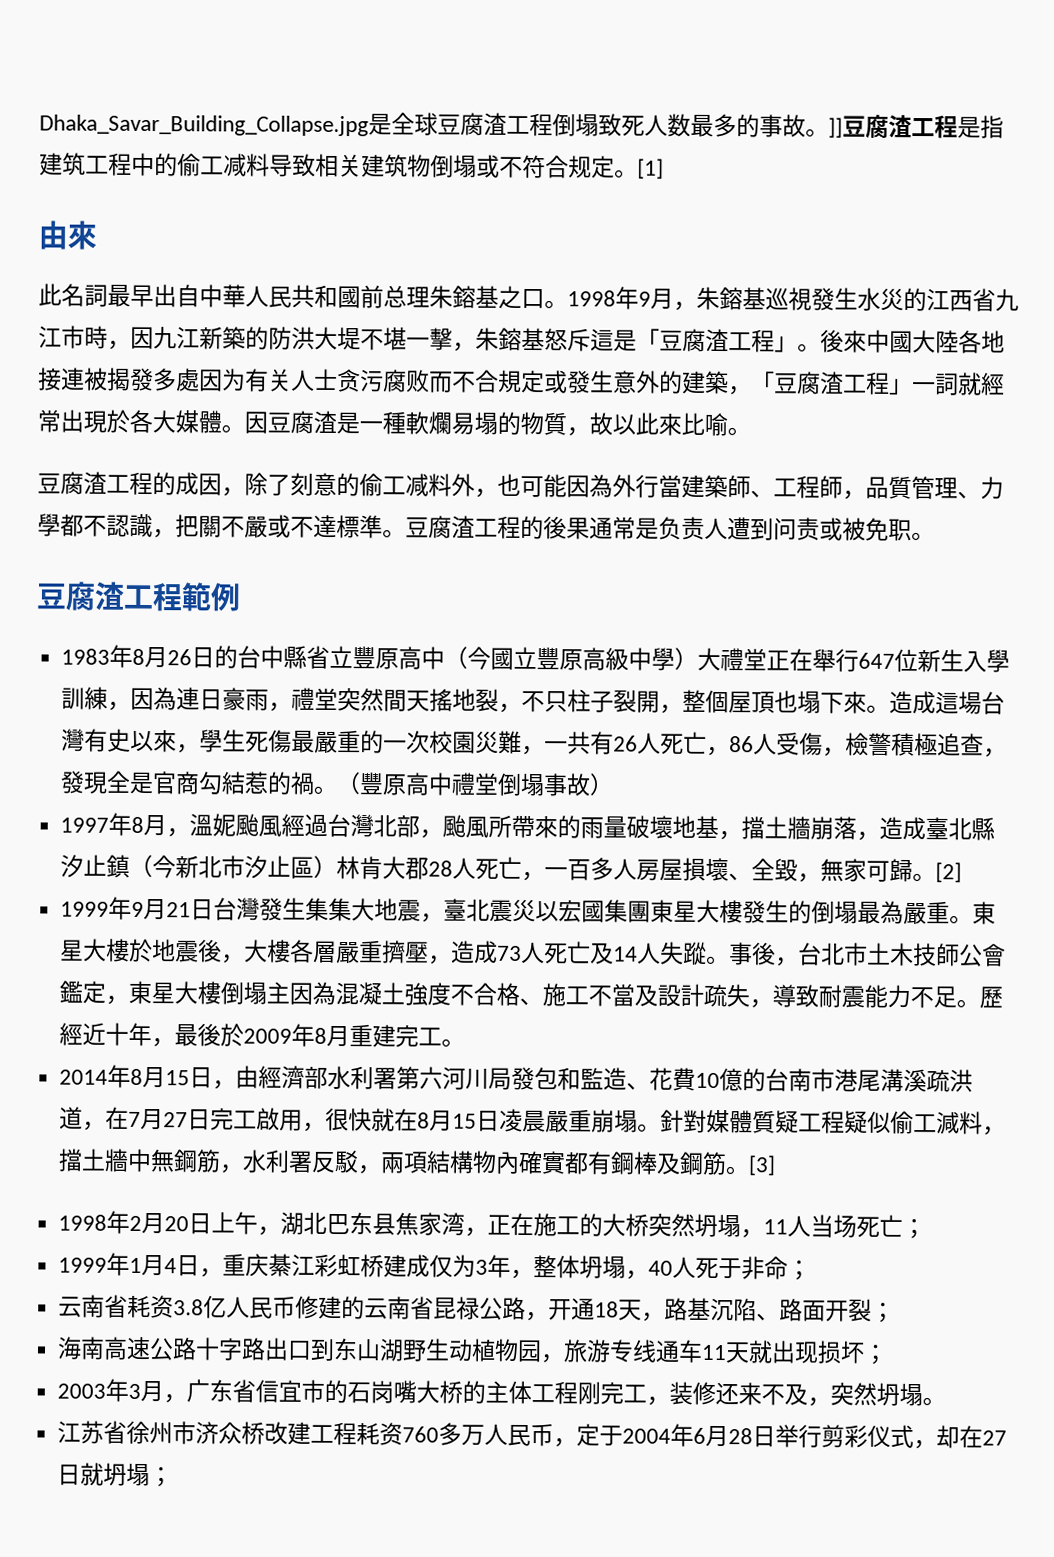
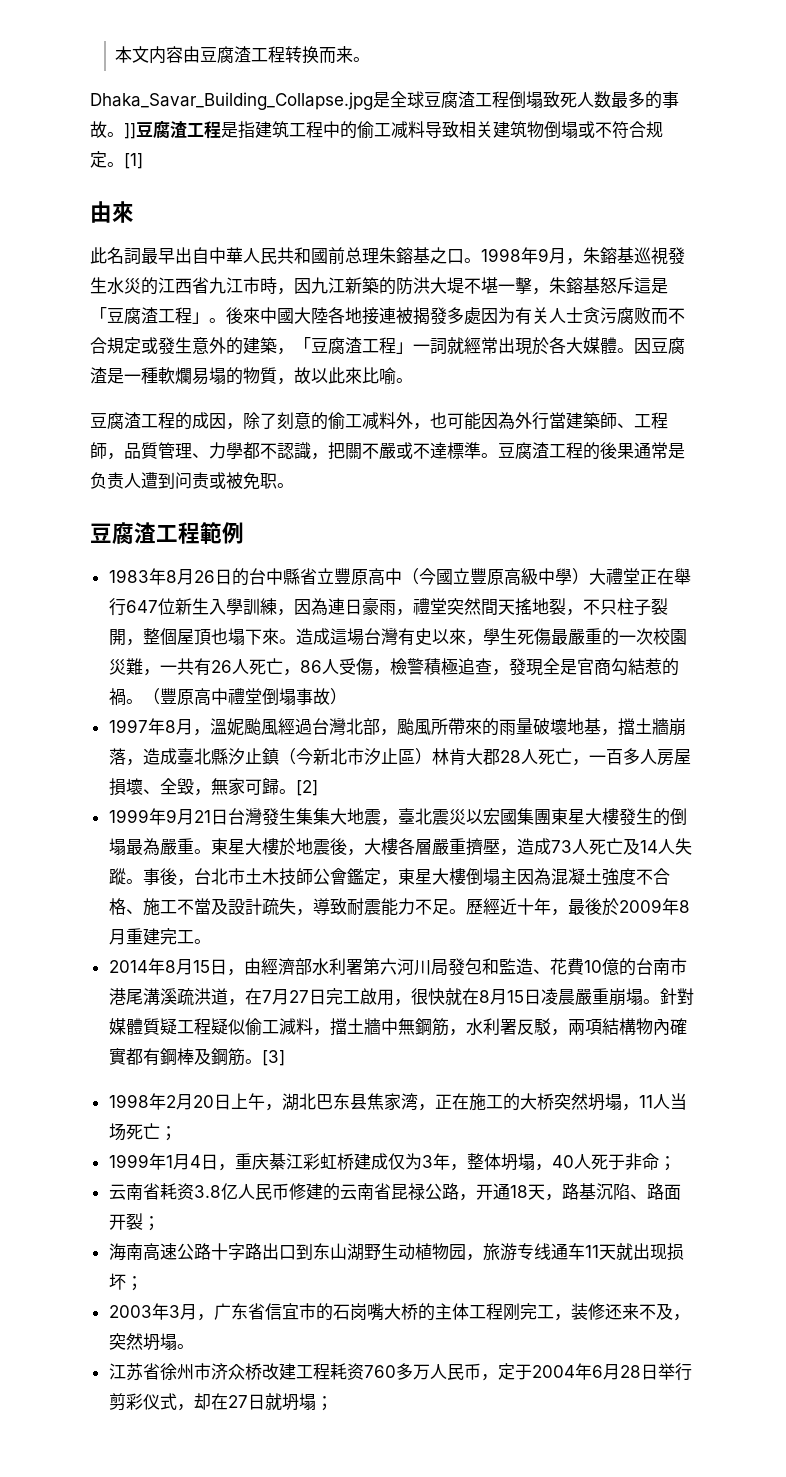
+ 本文内容由豆腐渣工程转换而来。

